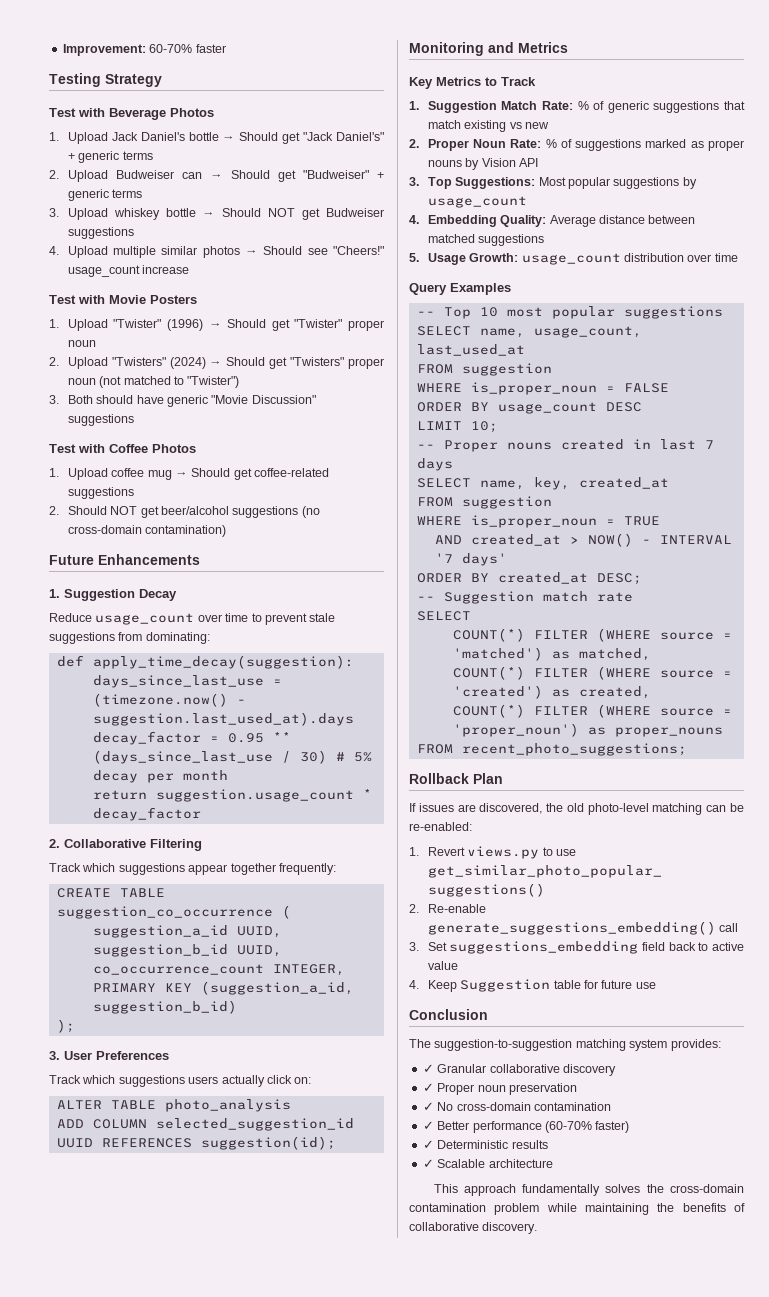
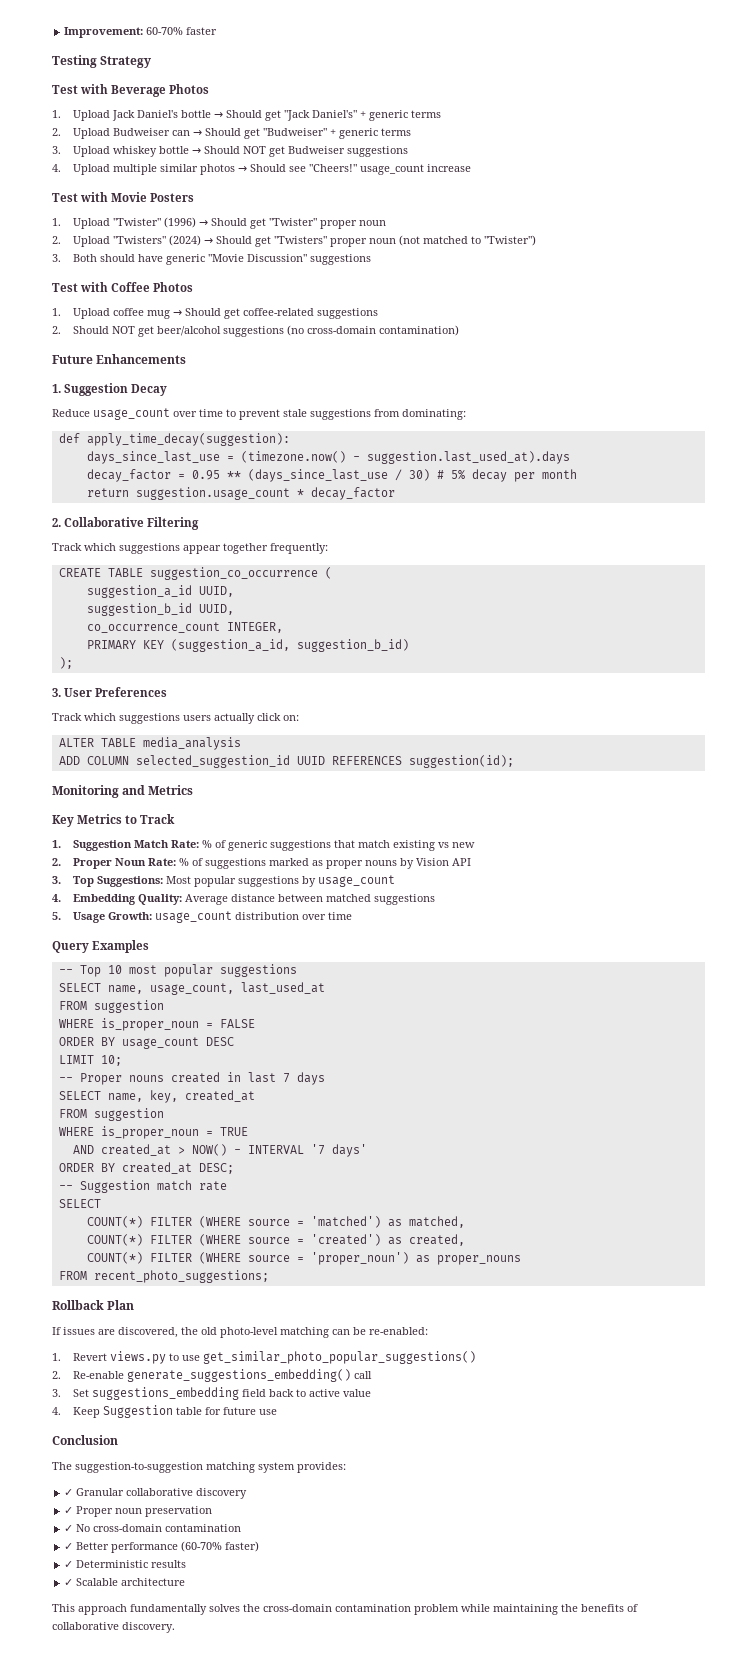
- ALTER TABLE photo_analysis
+ ALTER TABLE media_analysis

